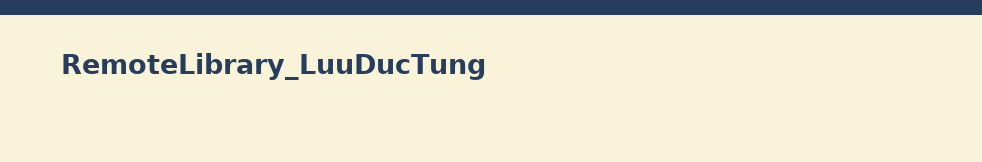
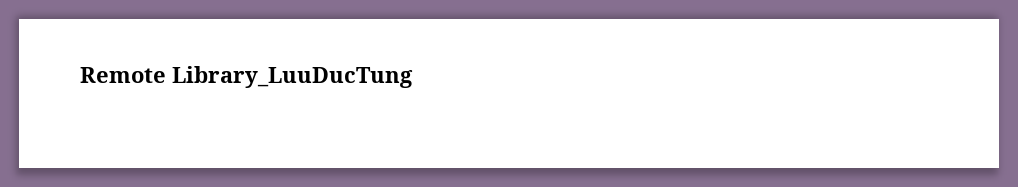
- RemoteLibrary_LuuDucTung
+ Remote Library_LuuDucTung

